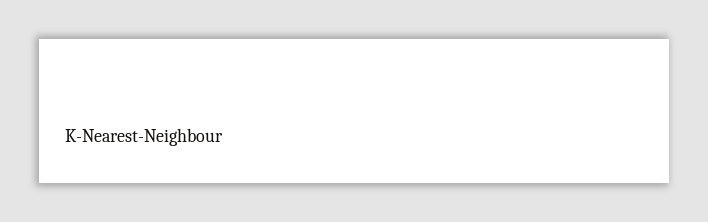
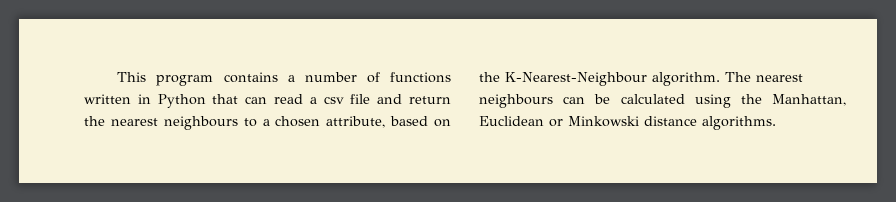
- K-Nearest-Neighbour
+ This program contains a number of functions written in Python that can read a csv file and return the nearest neighbours to a chosen attribute, based on the K-Nearest-Neighbour algorithm. The nearest neighbours can be calculated using the Manhattan, Euclidean or Minkowski distance algorithms.

